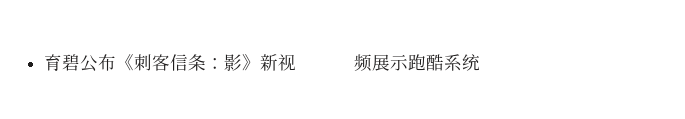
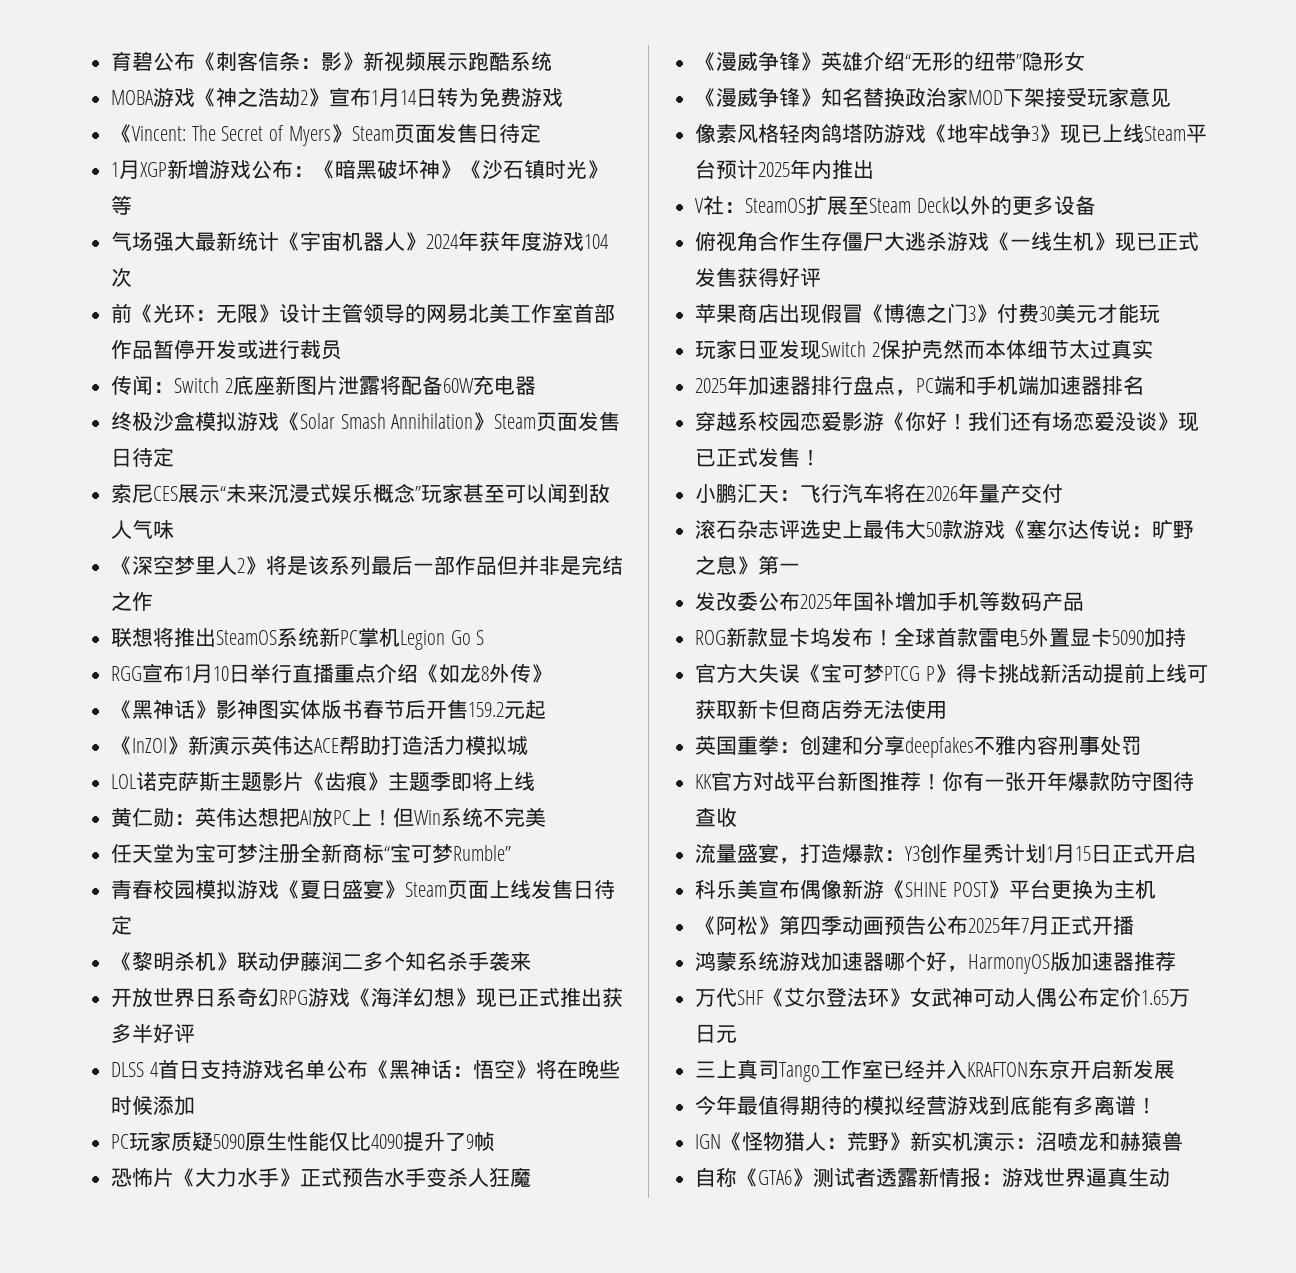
+ MOBA游戏《神之浩劫2》宣布1月14日转为免费游戏
+ 《Vincent: The Secret of Myers》Steam页面发售日待定
+ 1月XGP新增游戏公布：《暗黑破坏神》《沙石镇时光》等
+ 气场强大最新统计《宇宙机器人》2024年获年度游戏104次
+ 前《光环：无限》设计主管领导的网易北美工作室首部作品暂停开发或进行裁员
+ 传闻：Switch 2底座新图片泄露将配备60W充电器
+ 终极沙盒模拟游戏《Solar Smash Annihilation》Steam页面发售日待定
+ 索尼CES展示“未来沉浸式娱乐概念”玩家甚至可以闻到敌人气味
+ 《深空梦里人2》将是该系列最后一部作品但并非是完结之作
+ 联想将推出SteamOS系统新PC掌机Legion Go S
+ RGG宣布1月10日举行直播重点介绍《如龙8外传》
+ 《黑神话》影神图实体版书春节后开售159.2元起
+ 《InZOI》新演示英伟达ACE帮助打造活力模拟城
+ LOL诺克萨斯主题影片《齿痕》主题季即将上线
+ 黄仁勋：英伟达想把AI放PC上！但Win系统不完美
+ 任天堂为宝可梦注册全新商标“宝可梦Rumble”
+ 青春校园模拟游戏《夏日盛宴》Steam页面上线发售日待定
+ 《黎明杀机》联动伊藤润二多个知名杀手袭来
+ 开放世界日系奇幻RPG游戏《海洋幻想》现已正式推出获多半好评
+ DLSS 4首日支持游戏名单公布《黑神话：悟空》将在晚些时候添加
+ PC玩家质疑5090原生性能仅比4090提升了9帧
+ 恐怖片《大力水手》正式预告水手变杀人狂魔
+ 《漫威争锋》英雄介绍“无形的纽带”隐形女
+ 《漫威争锋》知名替换政治家MOD下架接受玩家意见
+ 像素风格轻肉鸽塔防游戏《地牢战争3》现已上线Steam平台预计2025年内推出
+ V社：SteamOS扩展至Steam Deck以外的更多设备
+ 俯视角合作生存僵尸大逃杀游戏《一线生机》现已正式发售获得好评
+ 苹果商店出现假冒《博德之门3》付费30美元才能玩
+ 玩家日亚发现Switch 2保护壳然而本体细节太过真实
+ 2025年加速器排行盘点，PC端和手机端加速器排名
+ 穿越系校园恋爱影游《你好！我们还有场恋爱没谈》现已正式发售！
+ 小鹏汇天：飞行汽车将在2026年量产交付
+ 滚石杂志评选史上最伟大50款游戏《塞尔达传说：旷野之息》第一
+ 发改委公布2025年国补增加手机等数码产品
+ ROG新款显卡坞发布！全球首款雷电5外置显卡5090加持
+ 官方大失误《宝可梦PTCG P》得卡挑战新活动提前上线可获取新卡但商店券无法使用
+ 英国重拳：创建和分享deepfakes不雅内容刑事处罚
+ KK官方对战平台新图推荐！你有一张开年爆款防守图待查收
+ 流量盛宴，打造爆款：Y3创作星秀计划1月15日正式开启
+ 科乐美宣布偶像新游《SHINE POST》平台更换为主机
+ 《阿松》第四季动画预告公布2025年7月正式开播
+ 鸿蒙系统游戏加速器哪个好，HarmonyOS版加速器推荐
+ 万代SHF《艾尔登法环》女武神可动人偶公布定价1.65万日元
+ 三上真司Tango工作室已经并入KRAFTON东京开启新发展
+ 今年最值得期待的模拟经营游戏到底能有多离谱！
+ IGN《怪物猎人：荒野》新实机演示：沼喷龙和赫猿兽
+ 自称《GTA6》测试者透露新情报：游戏世界逼真生动

